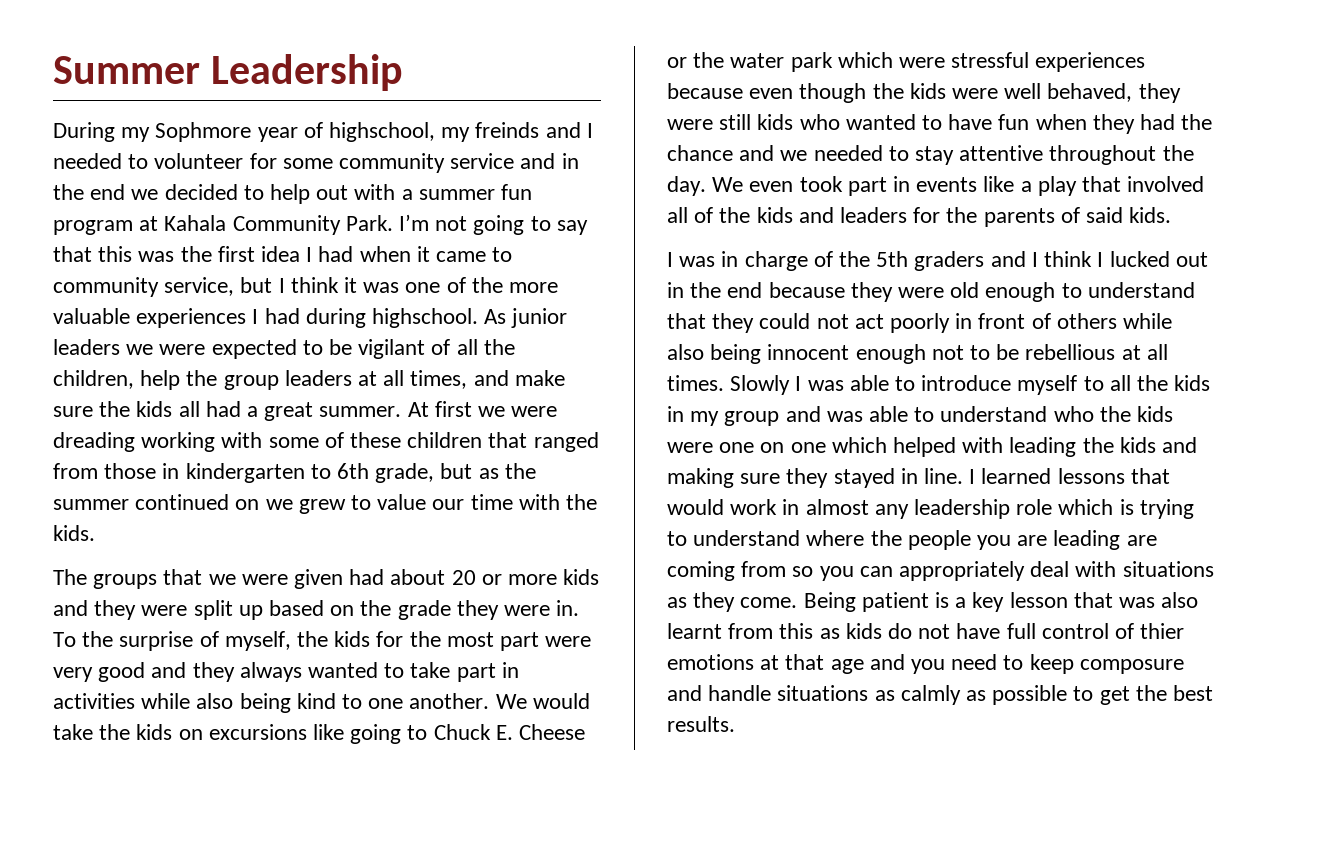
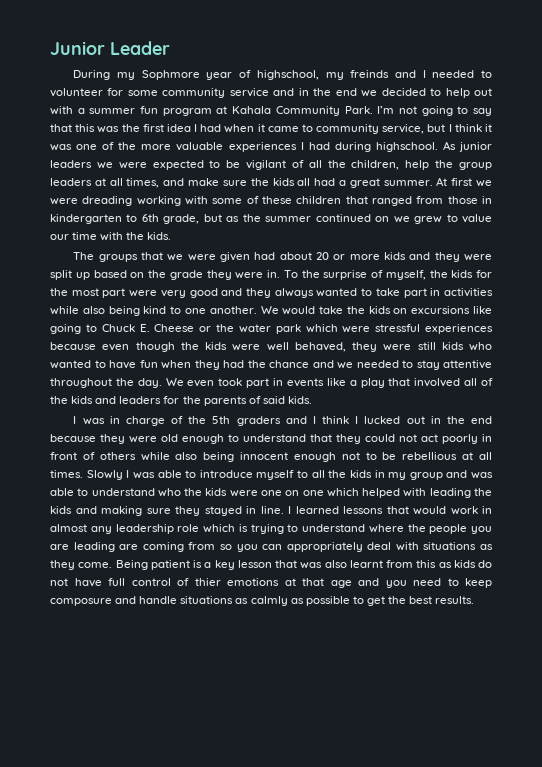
- Summer Leadership
+ Junior Leader

